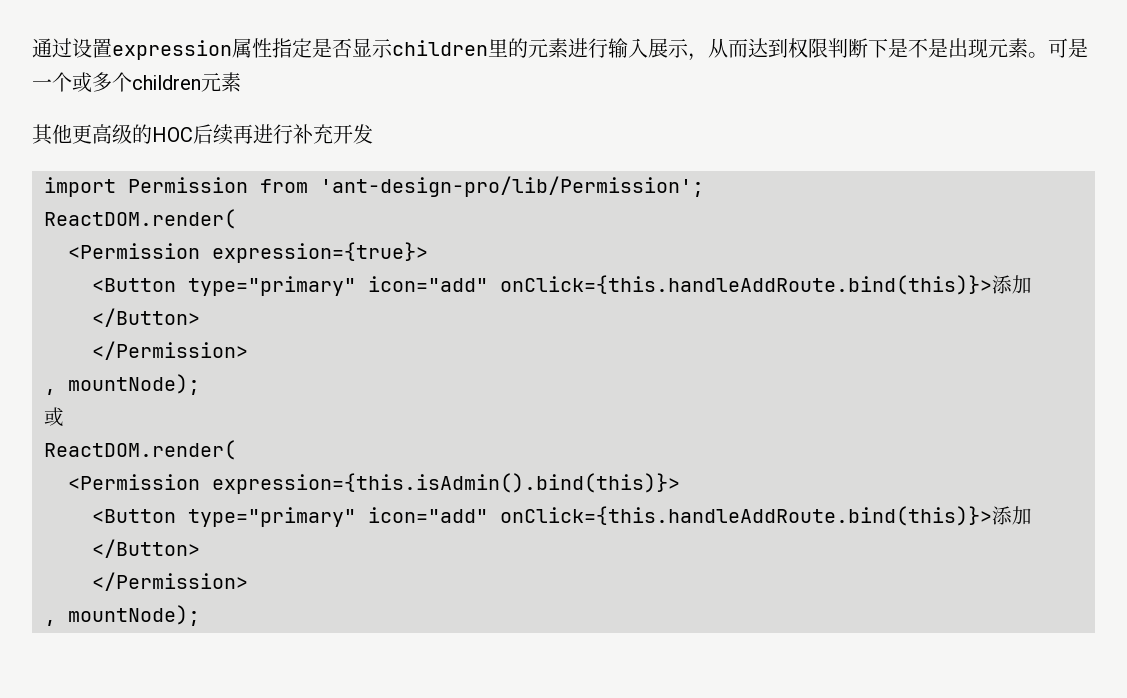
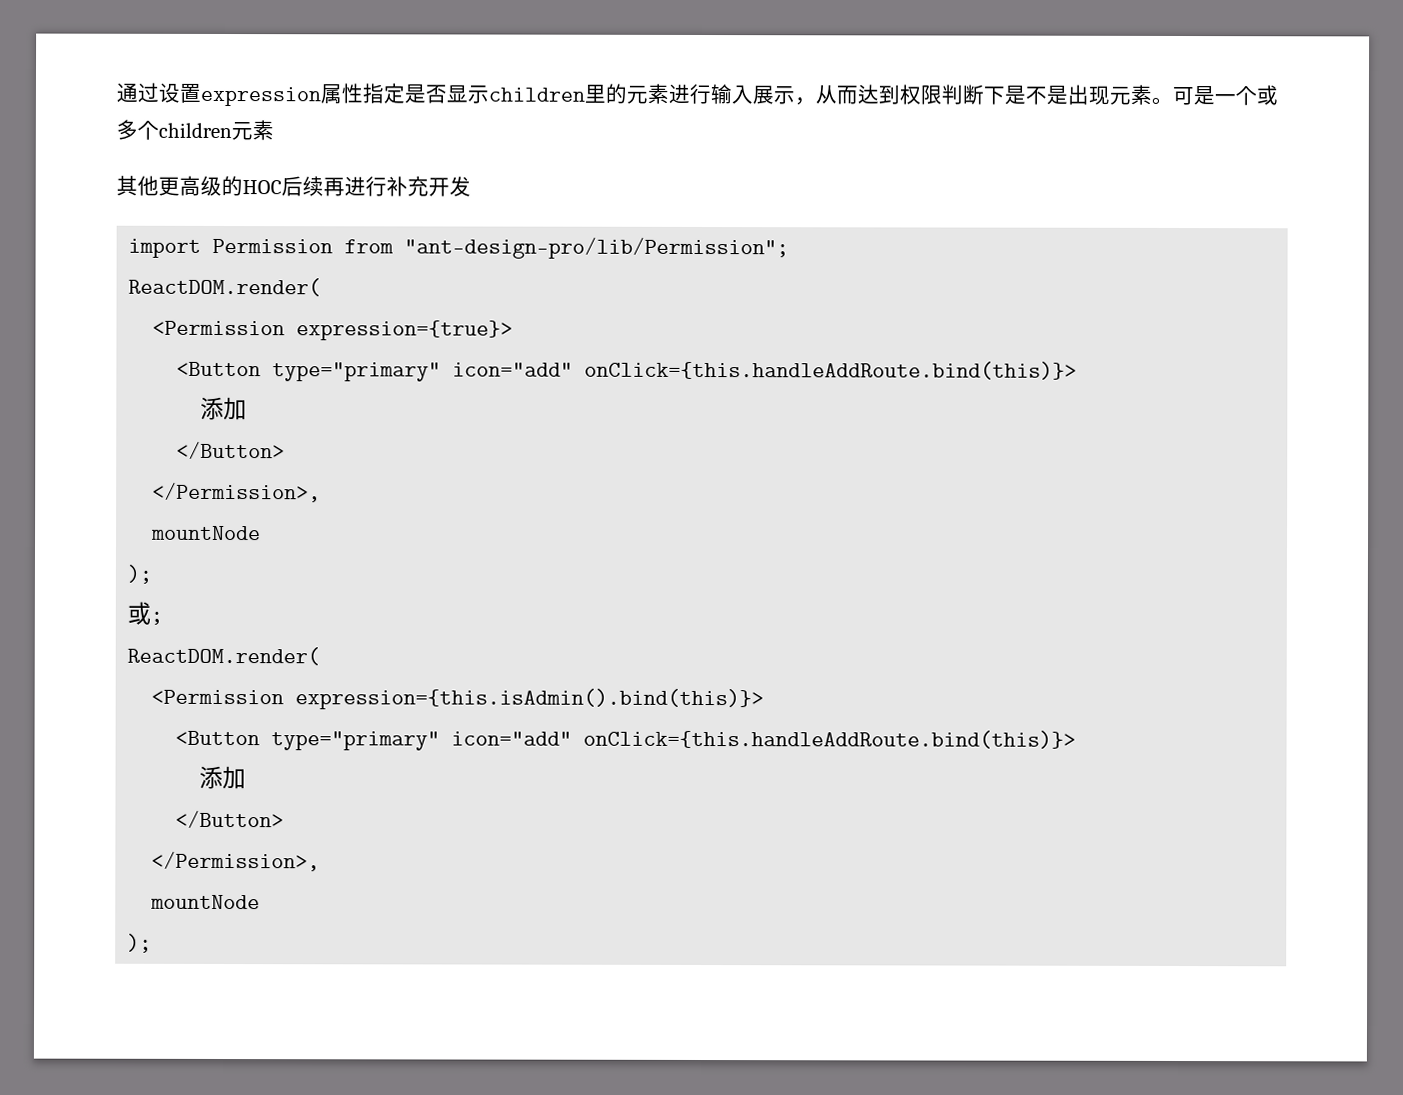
- import Permission from 'ant-design-pro/lib/Permission';
+ import Permission from "ant-design-pro/lib/Permission";
  <Permission expression={true}>
- <Button type="primary" icon="add" onClick={this.handleAddRoute.bind(this)}>添加</Button>
- </Permission>
- , mountNode);
- 或
+ <Button type="primary" icon="add" onClick={this.handleAddRoute.bind(this)}>
+ 添加
+ </Button>
+ </Permission>,
+ mountNode
+ );
+ 或;
  <Permission expression={this.isAdmin().bind(this)}>
- <Button type="primary" icon="add" onClick={this.handleAddRoute.bind(this)}>添加</Button>
- </Permission>
- , mountNode);
+ <Button type="primary" icon="add" onClick={this.handleAddRoute.bind(this)}>
+ 添加
+ </Button>
+ </Permission>,
+ mountNode
+ );

